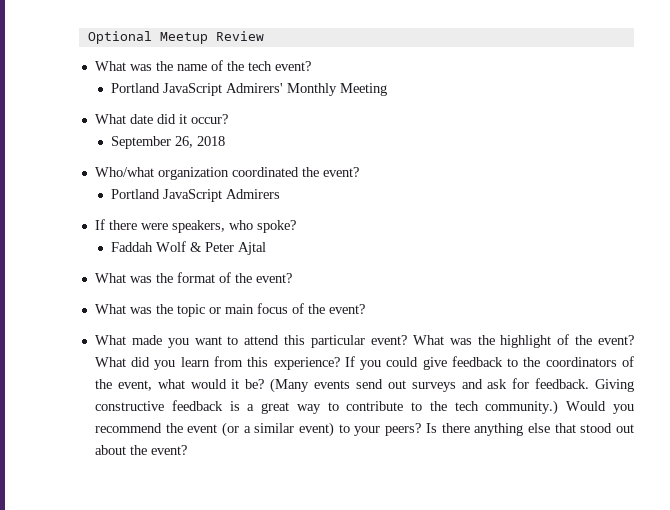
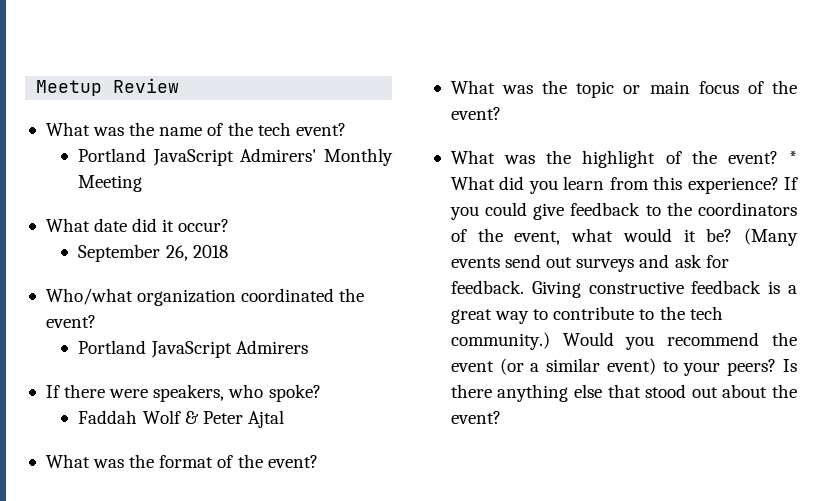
- Optional Meetup Review
+ Meetup Review
- What made you want to attend this particular event? What was the highlight of the event?
+ What was the highlight of the event?
- What did you learn from this experience?
+ * What did you learn from this experience?

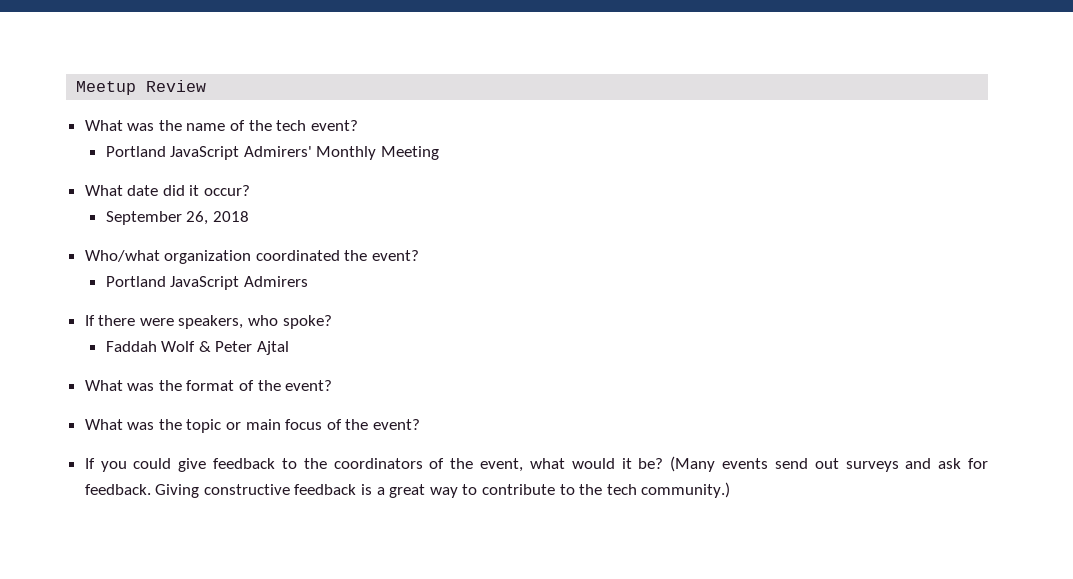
- What was the highlight of the event? * What did you learn from this experience?
- Would you recommend the event (or a similar event) to your peers? Is there anything else that stood out about the event?

